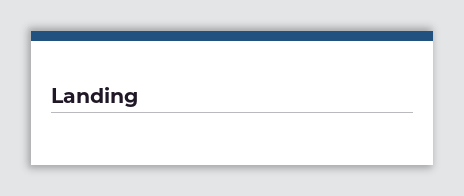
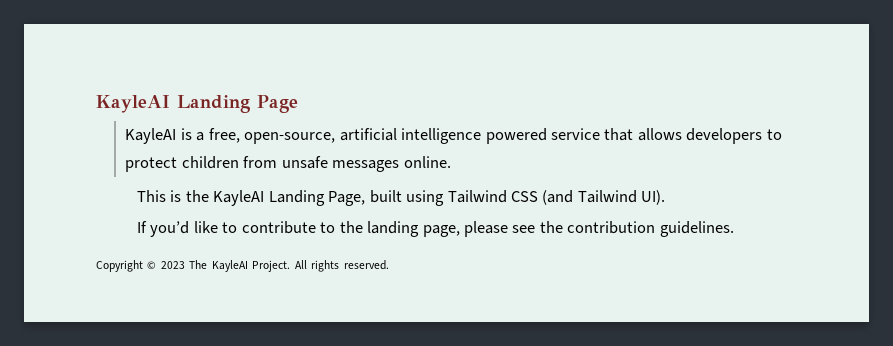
- Landing
+ KayleAI Landing Page
+ KayleAI is a free, open-source, artificial intelligence powered service that allows developers to protect children from unsafe messages online.
+ This is the KayleAI Landing Page, built using Tailwind CSS (and Tailwind UI).
+ If you’d like to contribute to the landing page, please see the contribution guidelines.
+ Copyright © 2023 The KayleAI Project. All rights reserved.

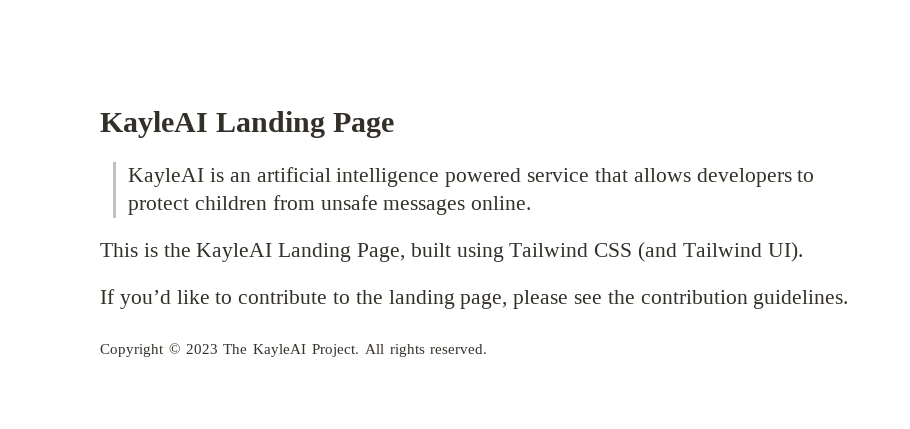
- KayleAI is a free, open-source, artificial intelligence powered service that allows developers to protect children from unsafe messages online.
+ KayleAI is an artificial intelligence powered service that allows developers to protect children from unsafe messages online.

